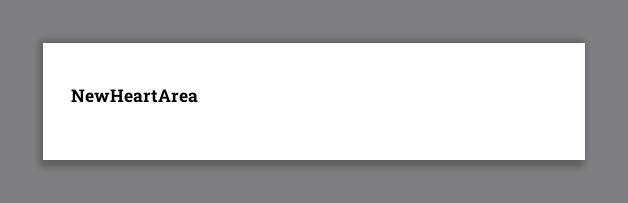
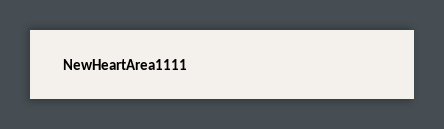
- NewHeartArea
+ NewHeartArea1111

